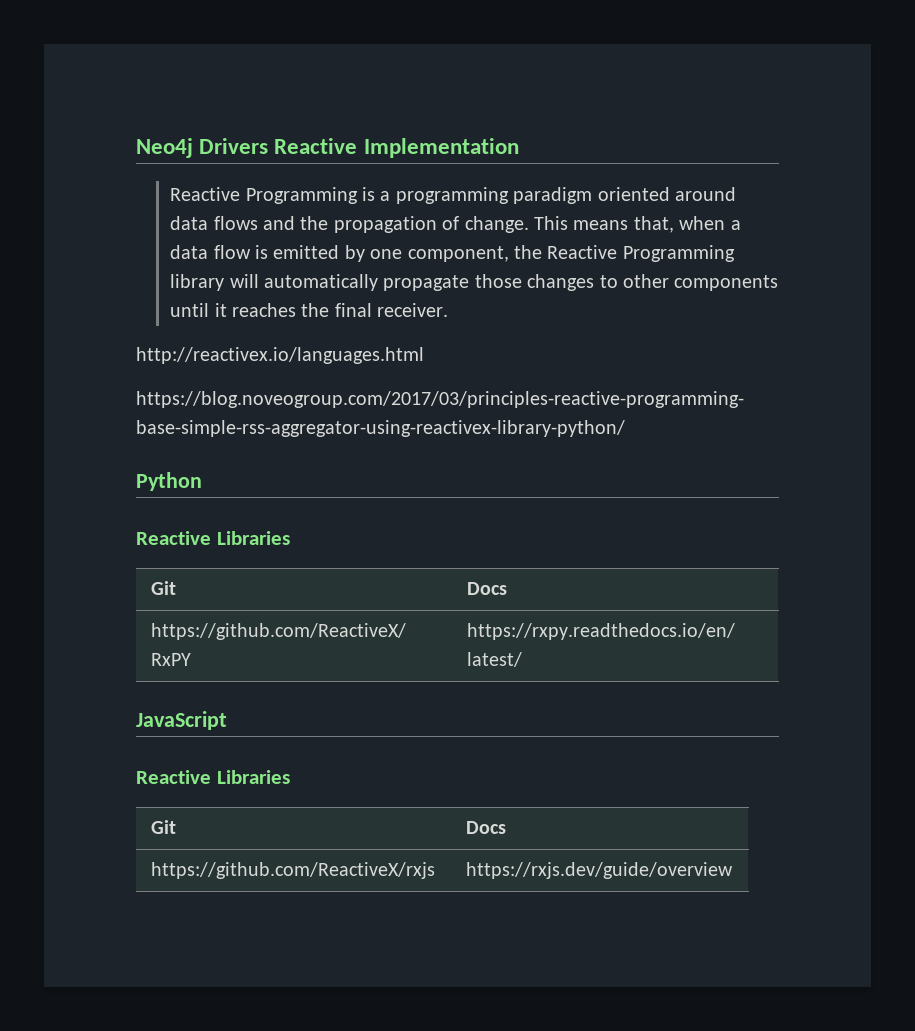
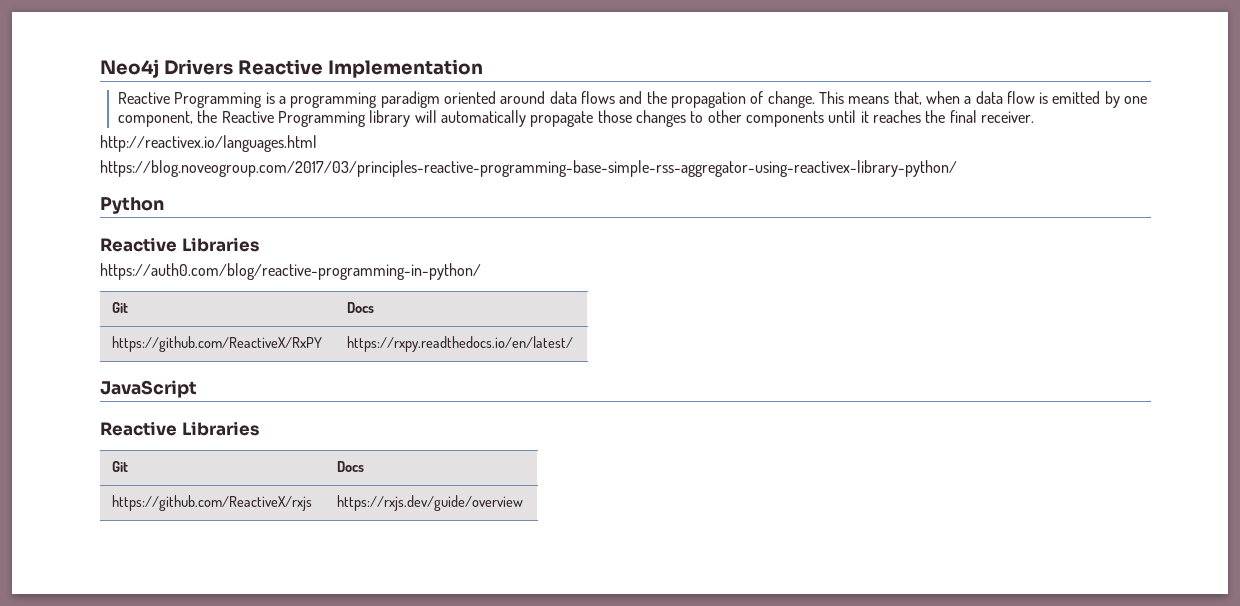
+ https://auth0.com/blog/reactive-programming-in-python/

